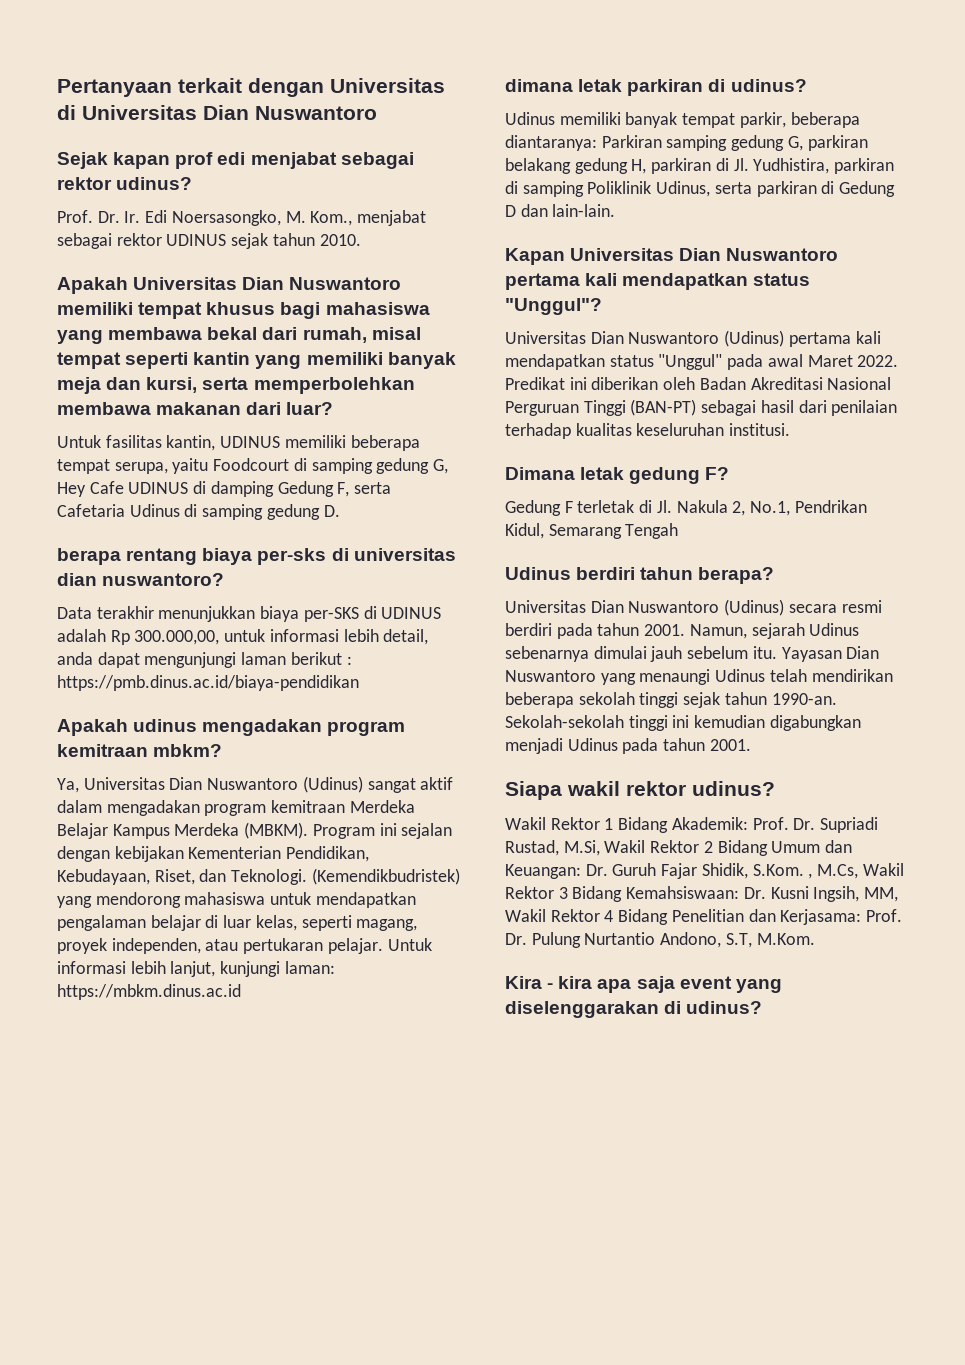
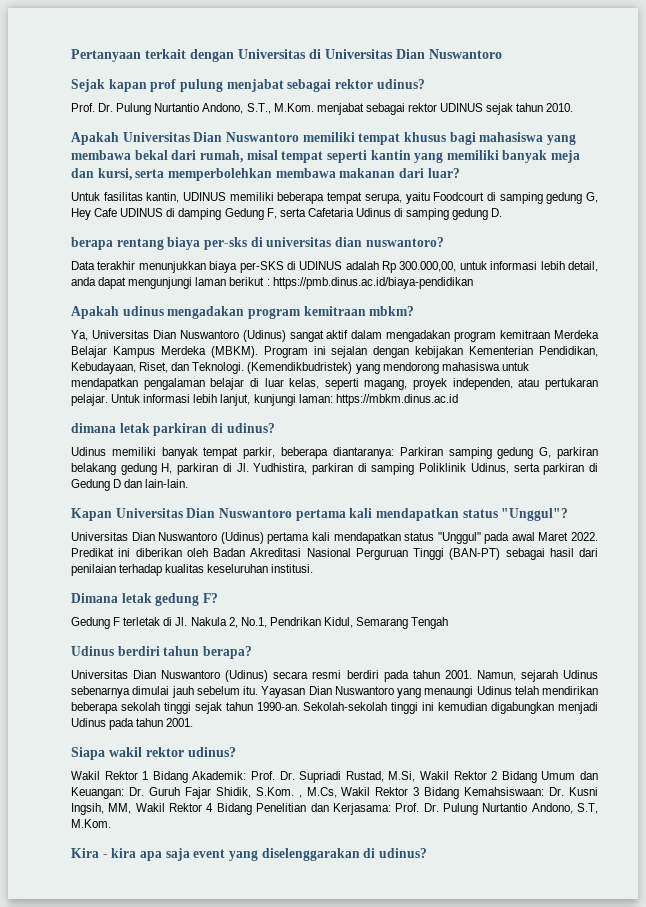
- Sejak kapan prof edi menjabat sebagai rektor udinus?
+ Sejak kapan prof pulung menjabat sebagai rektor udinus?
- Prof. Dr. Ir. Edi Noersasongko, M. Kom., menjabat sebagai rektor UDINUS sejak tahun 2010.
+ Prof. Dr. Pulung Nurtantio Andono, S.T., M.Kom. menjabat sebagai rektor UDINUS sejak tahun 2010.

